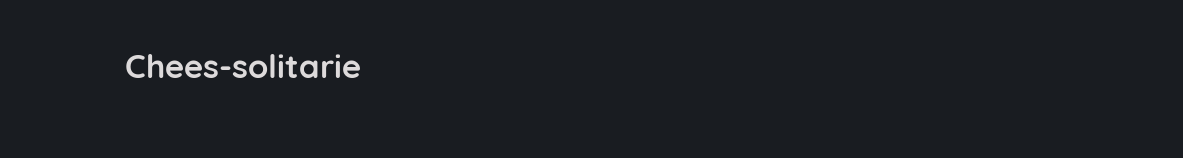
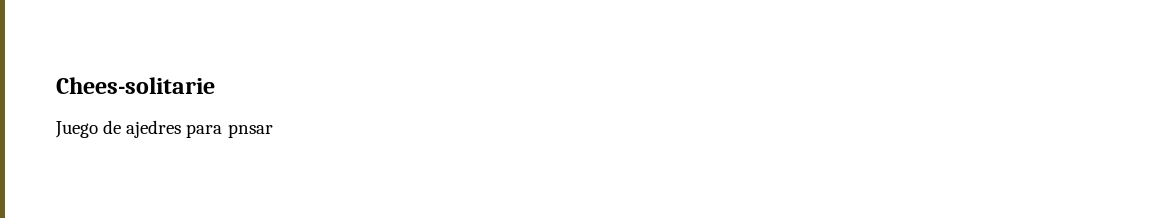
+ Juego de ajedres para pnsar

